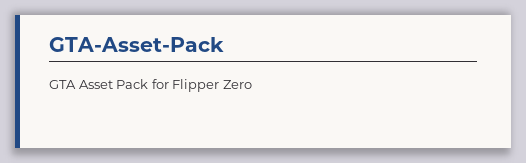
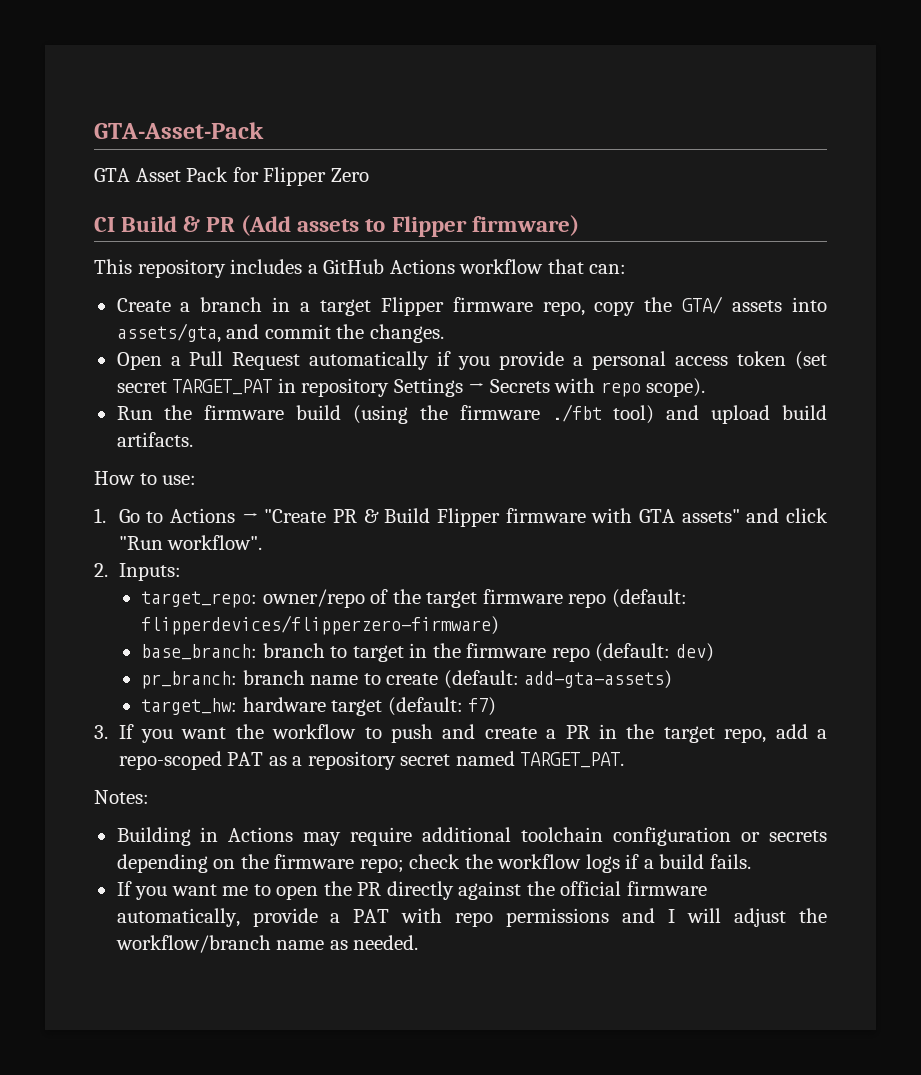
+ CI Build & PR (Add assets to Flipper firmware)
+ This repository includes a GitHub Actions workflow that can:
+ Create a branch in a target Flipper firmware repo, copy the GTA/ assets into assets/gta, and commit the changes.
+ Open a Pull Request automatically if you provide a personal access token (set secret TARGET_PAT in repository Settings → Secrets with repo scope).
+ Run the firmware build (using the firmware ./fbt tool) and upload build artifacts.
+ How to use:
+ 1. Go to Actions → "Create PR & Build Flipper firmware with GTA assets" and click "Run workflow".
+ 2. Inputs:
+ target_repo: owner/repo of the target firmware repo (default: flipperdevices/flipperzero-firmware)
+ base_branch: branch to target in the firmware repo (default: dev)
+ pr_branch: branch name to create (default: add-gta-assets)
+ target_hw: hardware target (default: f7)
+ 3. If you want the workflow to push and create a PR in the target repo, add a repo-scoped PAT as a repository secret named TARGET_PAT.
+ Notes:
+ Building in Actions may require additional toolchain configuration or secrets depending on the firmware repo; check the workflow logs if a build fails.
+ If you want me to open the PR directly against the official firmware automatically, provide a PAT with repo permissions and I will adjust the workflow/branch name as needed.

